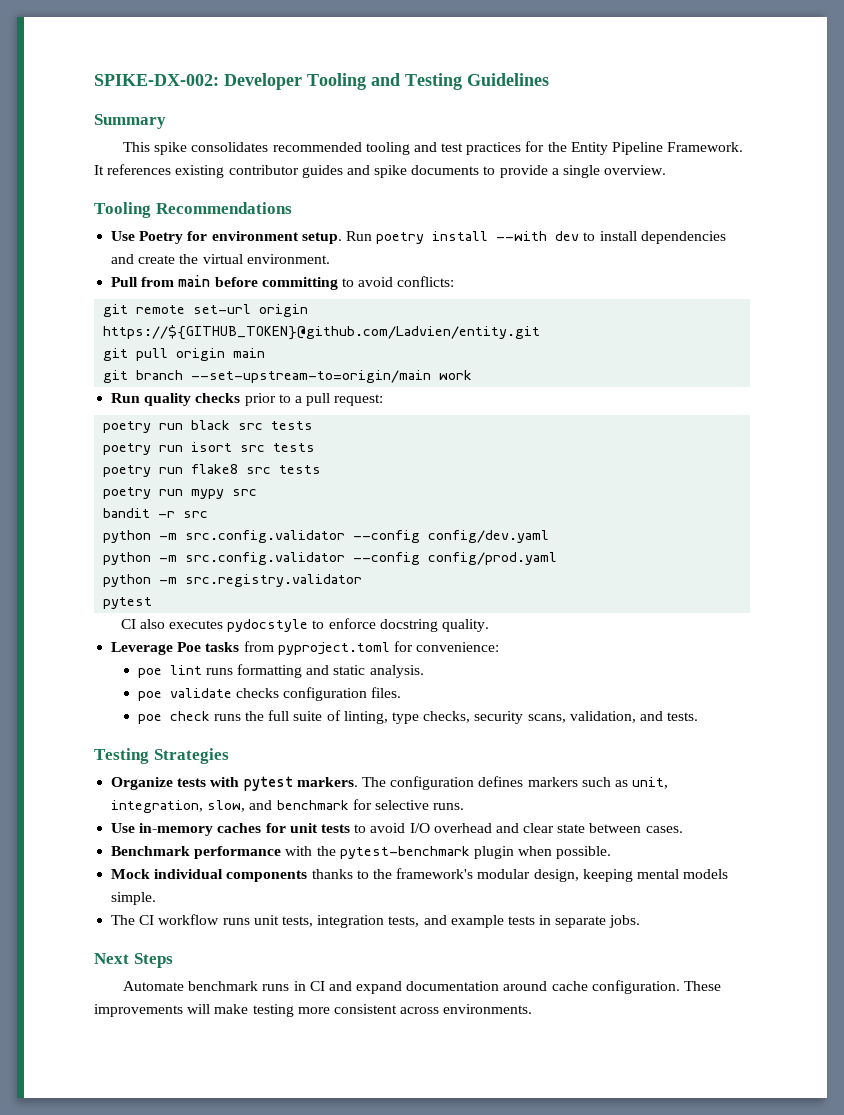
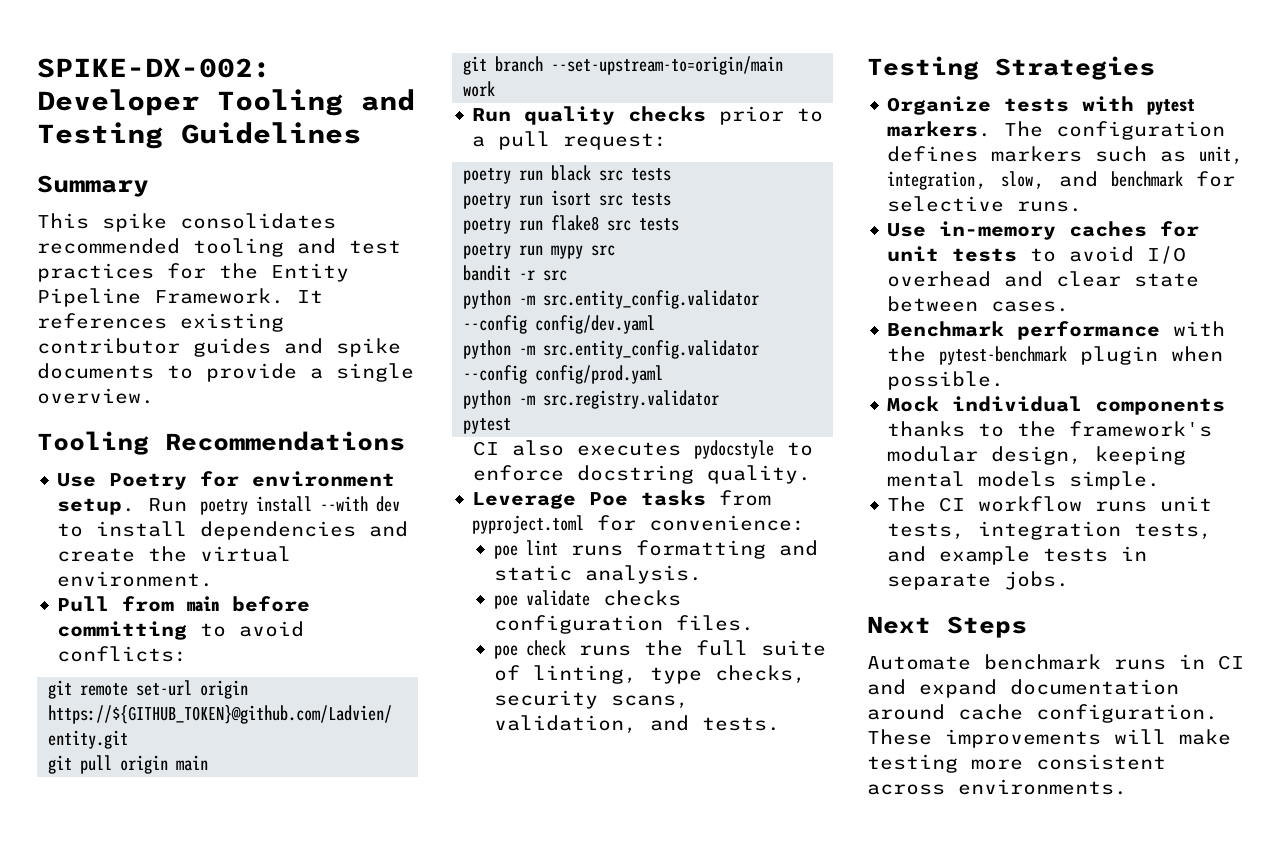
- python -m src.config.validator --config config/dev.yaml
+ python -m src.entity_config.validator --config config/dev.yaml
- python -m src.config.validator --config config/prod.yaml
+ python -m src.entity_config.validator --config config/prod.yaml

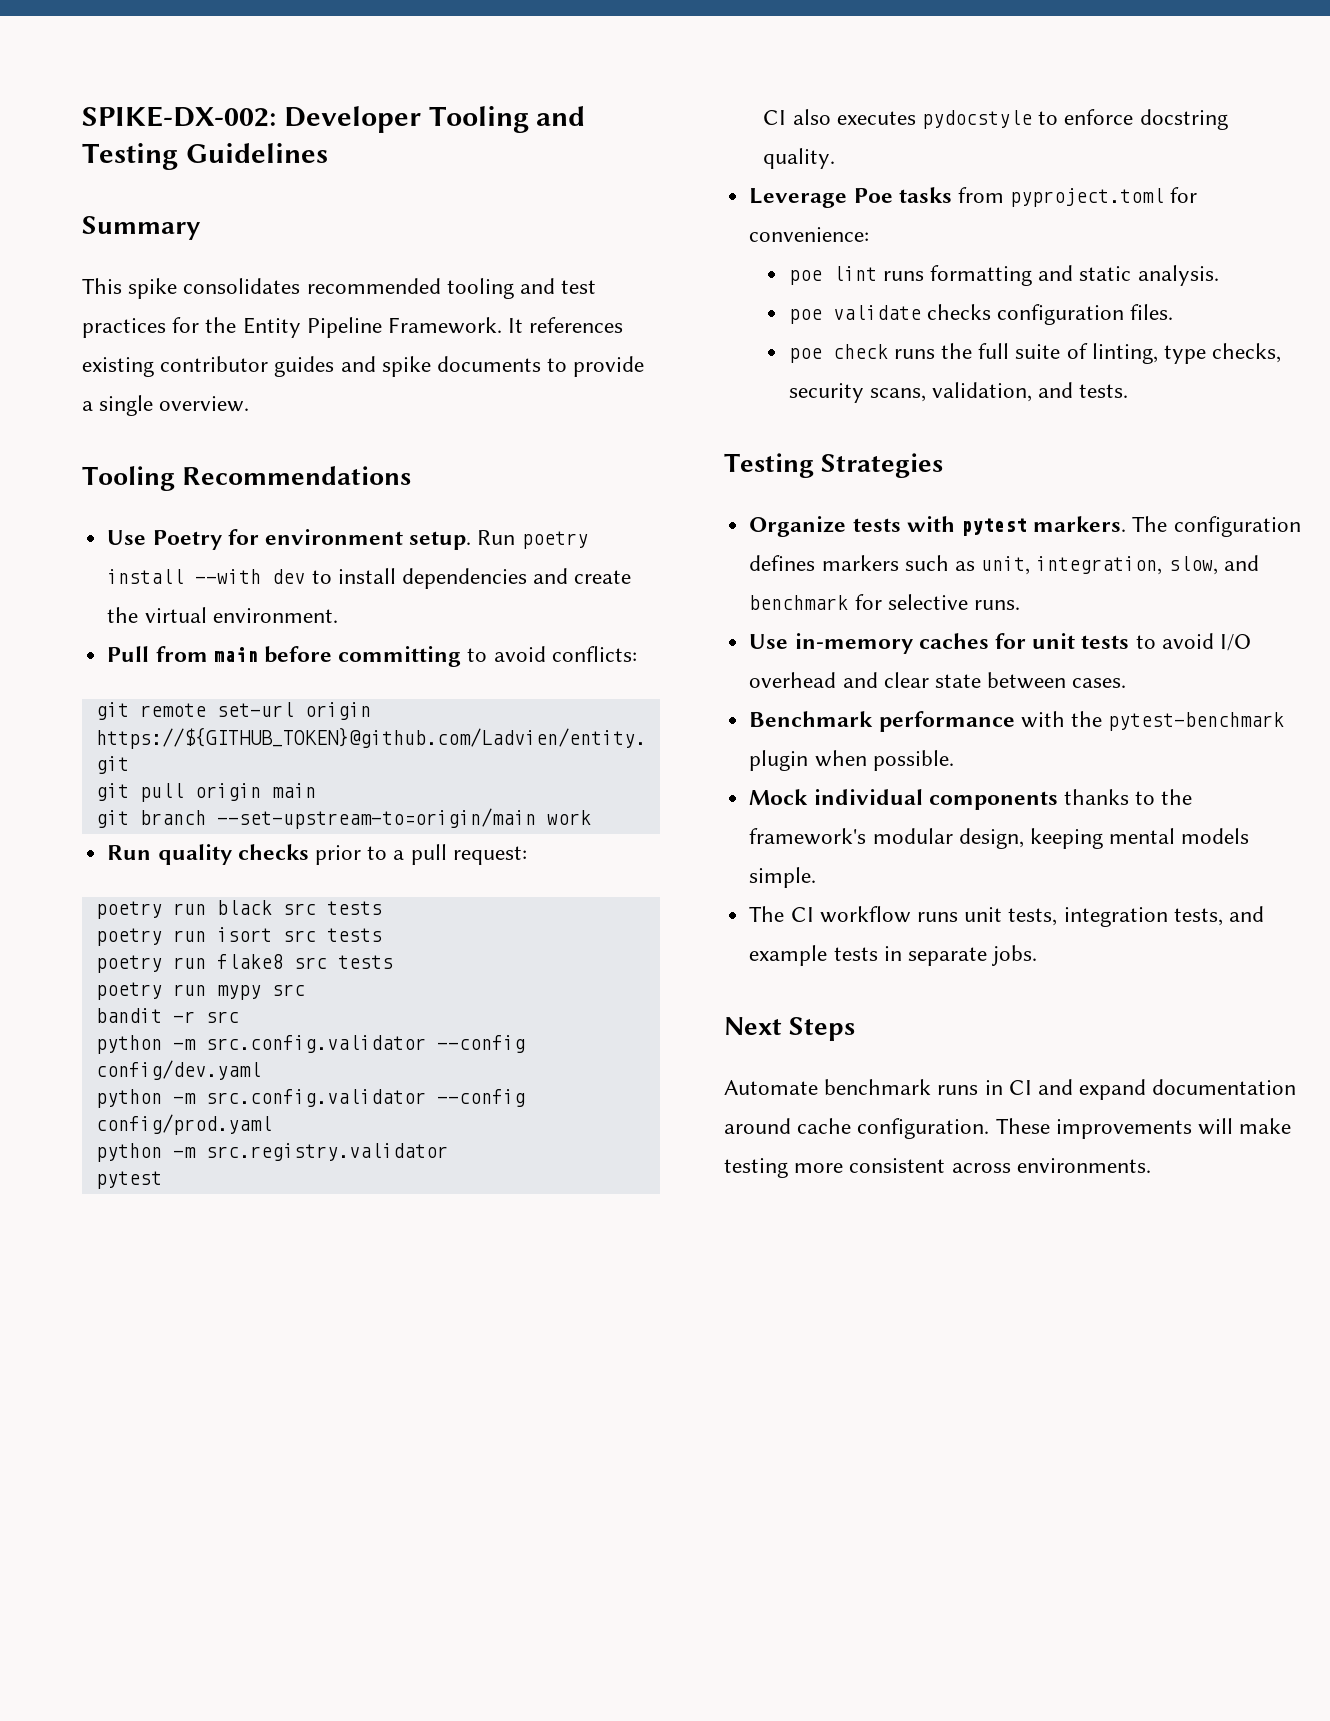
- python -m src.entity_config.validator --config config/dev.yaml
+ python -m src.config.validator --config config/dev.yaml
- python -m src.entity_config.validator --config config/prod.yaml
+ python -m src.config.validator --config config/prod.yaml

